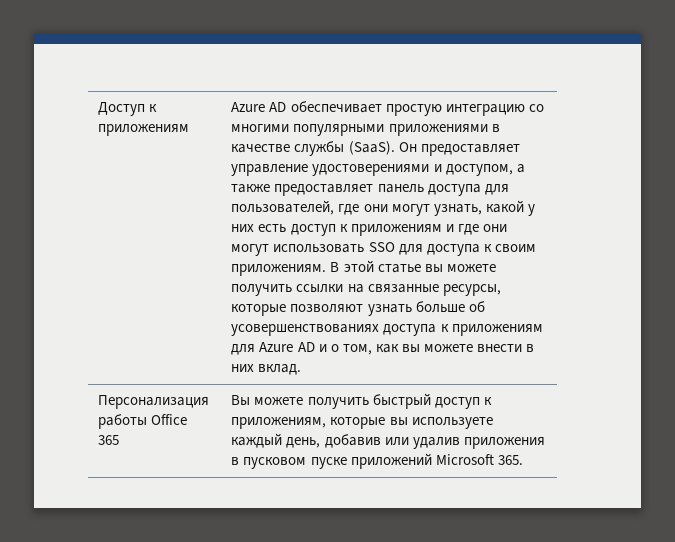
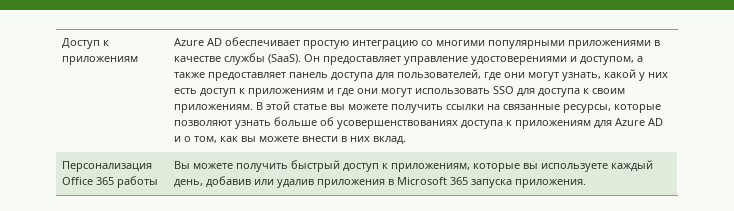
- Персонализация работы Office 365 | Вы можете получить быстрый доступ к приложениям, которые вы используете каждый день, добавив или удалив приложения в пусковом пуске приложений Microsoft 365.
+ Персонализация Office 365 работы | Вы можете получить быстрый доступ к приложениям, которые вы используете каждый день, добавив или удалив приложения в Microsoft 365 запуска приложения.

